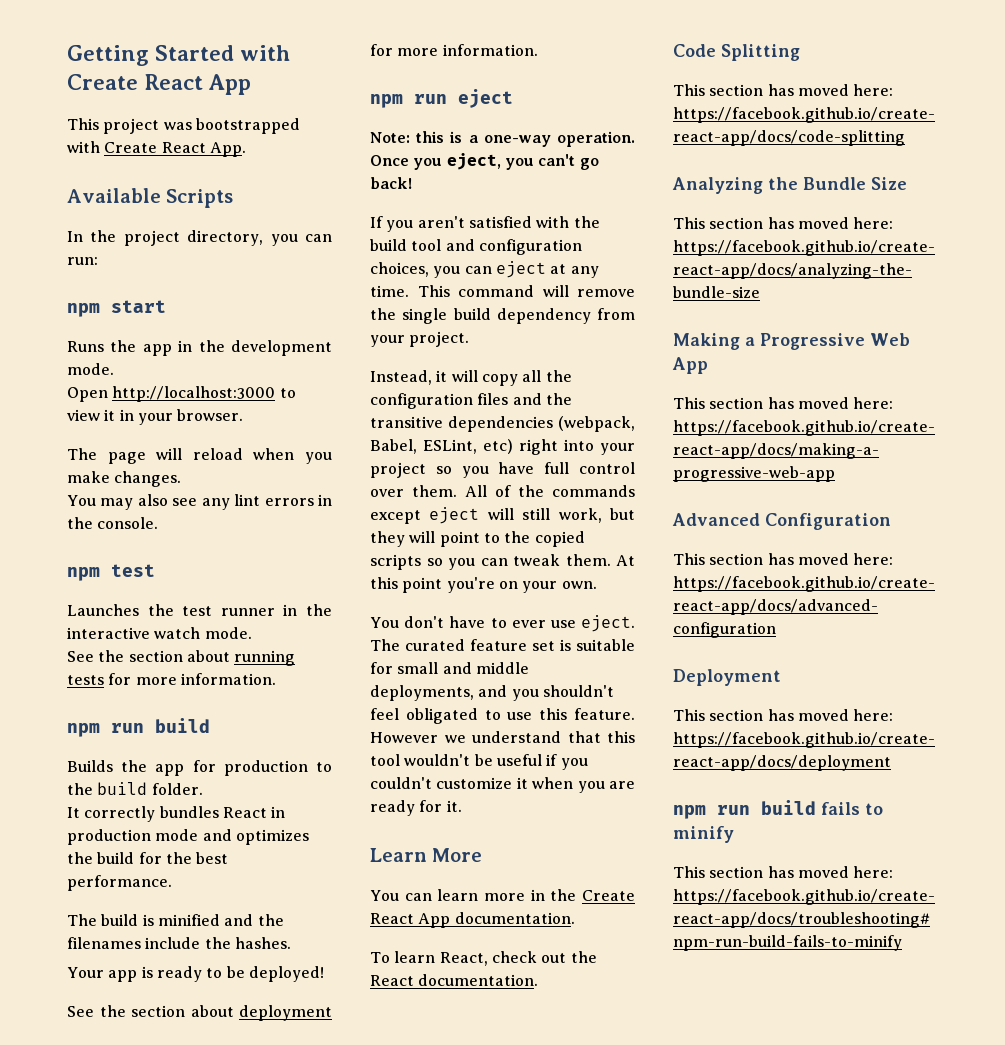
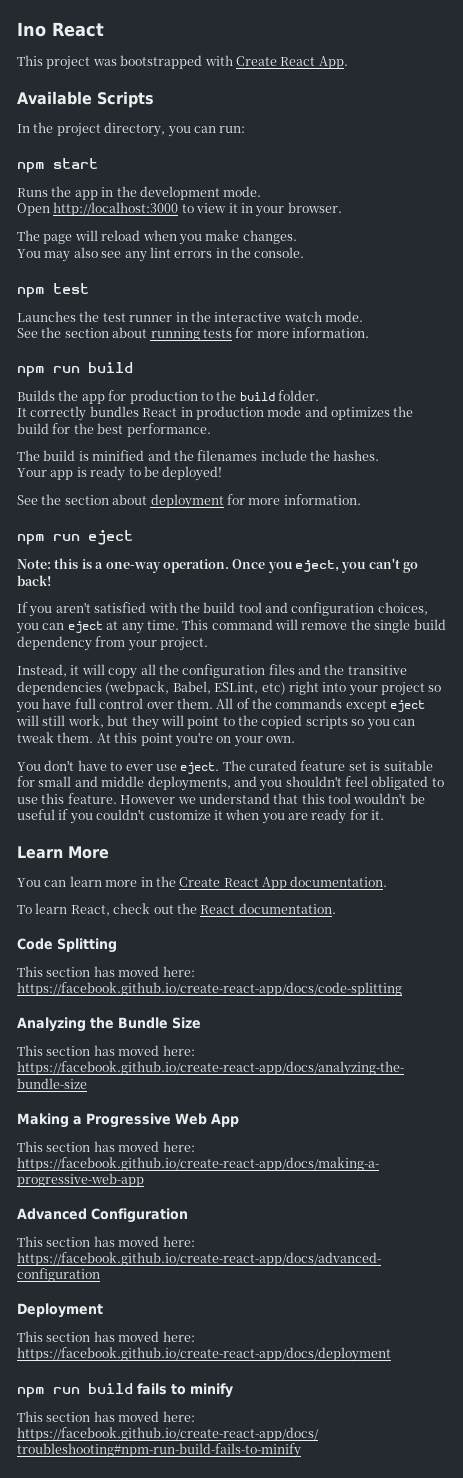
- Getting Started with Create React App
+ Ino React

